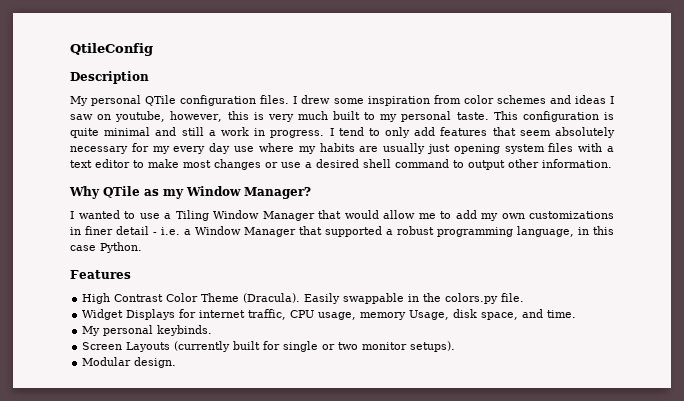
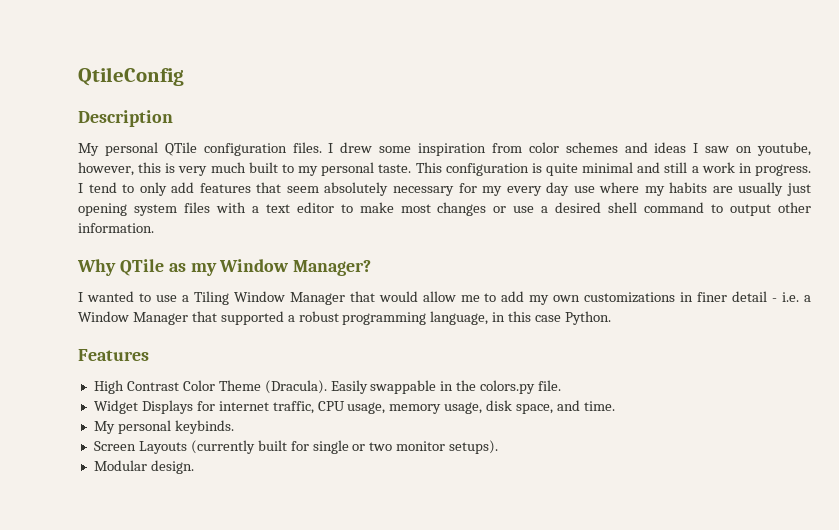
- Widget Displays for internet traffic, CPU usage, memory Usage, disk space, and time.
+ Widget Displays for internet traffic, CPU usage, memory usage, disk space, and time.

